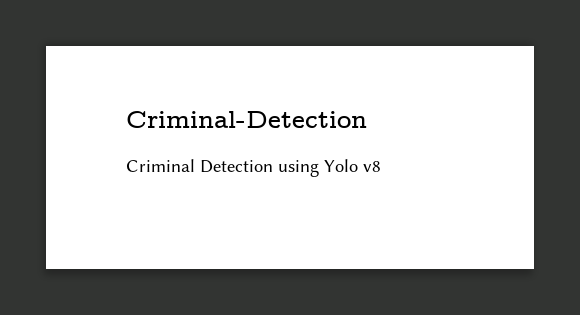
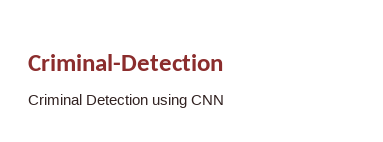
- Criminal Detection using Yolo v8
+ Criminal Detection using CNN

